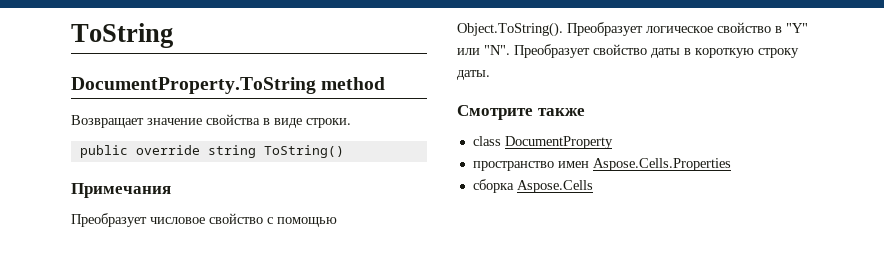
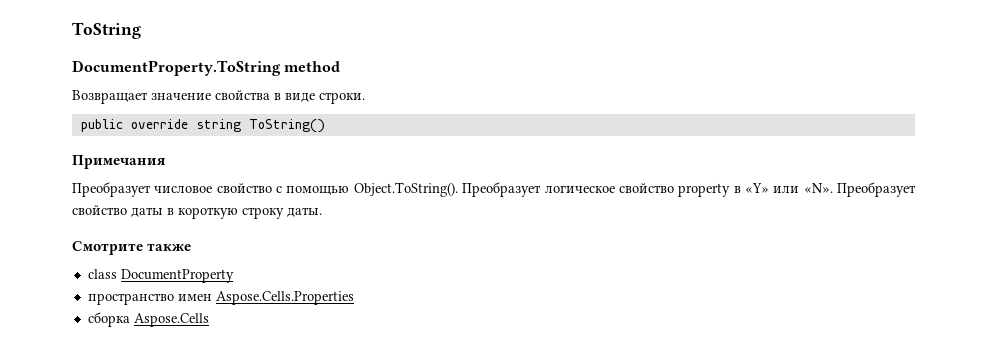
- Преобразует числовое свойство с помощью Object.ToString(). Преобразует логическое свойство в "Y" или "N". Преобразует свойство даты в короткую строку даты.
+ Преобразует числовое свойство с помощью Object.ToString(). Преобразует логическое свойство property в «Y» или «N». Преобразует свойство даты в короткую строку даты.

